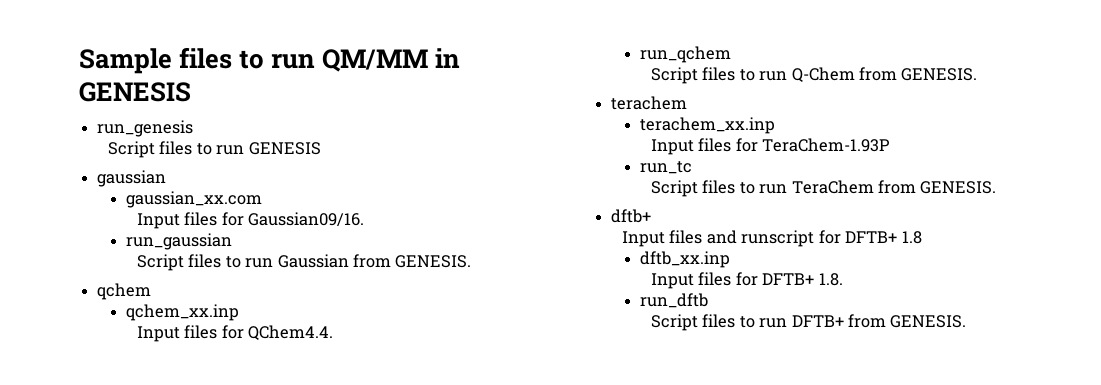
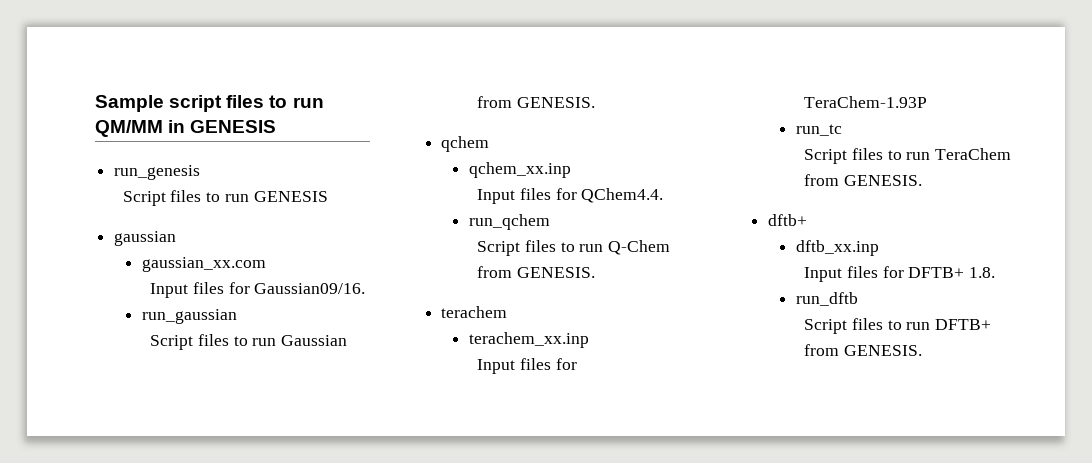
- Sample files to run QM/MM in GENESIS
+ Sample script files to run QM/MM in GENESIS
- Input files and runscript for DFTB+ 1.8

